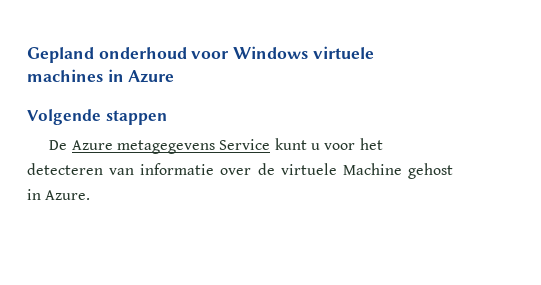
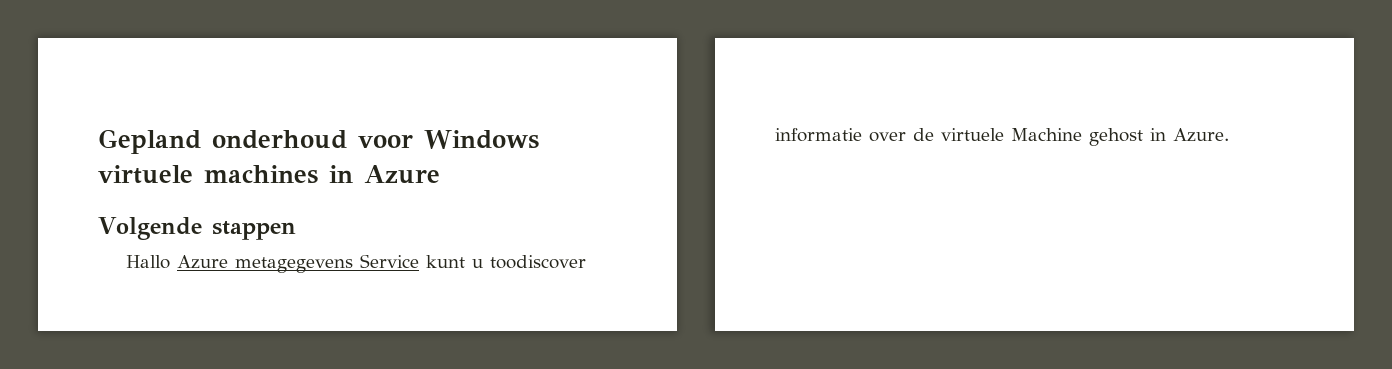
- De Azure metagegevens Service kunt u voor het detecteren van informatie over de virtuele Machine gehost in Azure.
+ Hallo Azure metagegevens Service kunt u toodiscover informatie over de virtuele Machine gehost in Azure.

